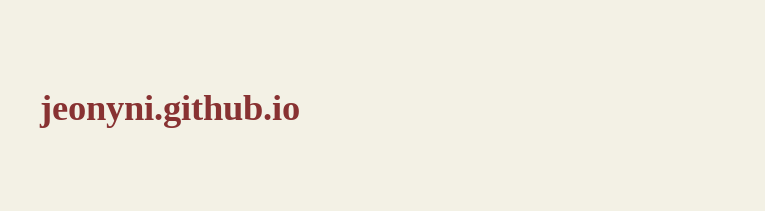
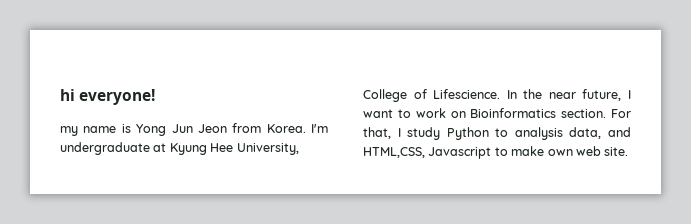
- jeonyni.github.io
+ hi everyone!
+ my name is Yong Jun Jeon from Korea. I'm undergraduate at Kyung Hee University, College of Lifescience. In the near future, I want to work on Bioinformatics section. For that, I study Python to analysis data, and HTML,CSS, Javascript to make own web site.

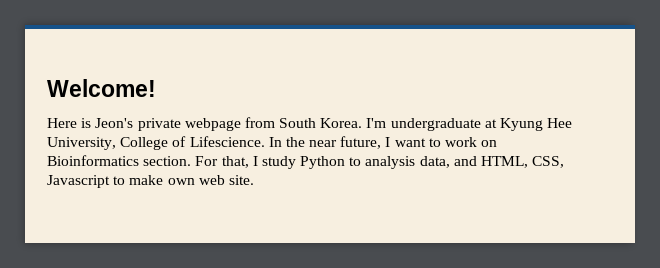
- hi everyone!
- my name is Yong Jun Jeon from Korea.
+ Welcome!
+ Here is Jeon's private webpage from South Korea.
- For that, I study Python to analysis data, and HTML,CSS, Javascript to make own web site.
+ For that, I study Python to analysis data, and HTML, CSS, Javascript to make own web site.

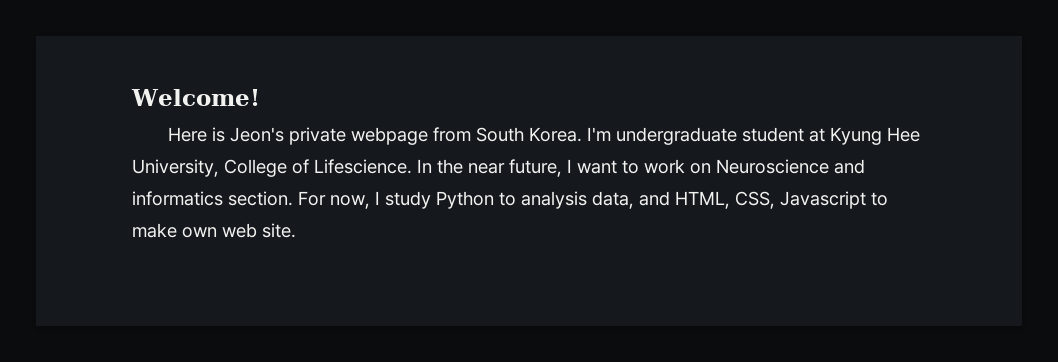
- I'm undergraduate at Kyung Hee University, College of Lifescience.
+ I'm undergraduate student at Kyung Hee University, College of Lifescience.
- In the near future, I want to work on Bioinformatics section.
+ In the near future, I want to work on Neuroscience and informatics section.
- For that, I study Python to analysis data, and HTML, CSS, Javascript to make own web site.
+ For now, I study Python to analysis data, and HTML, CSS, Javascript to make own web site.

